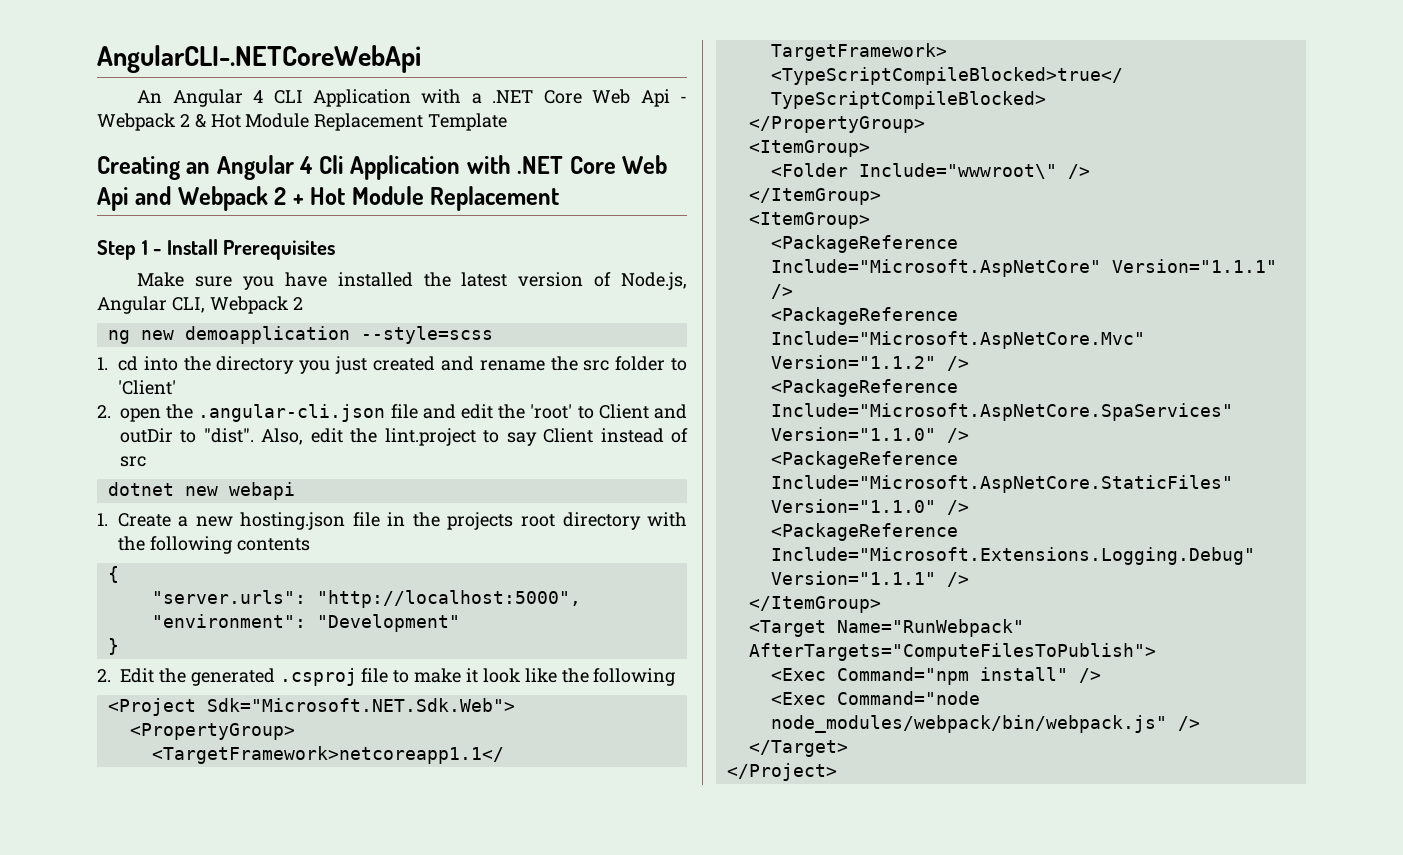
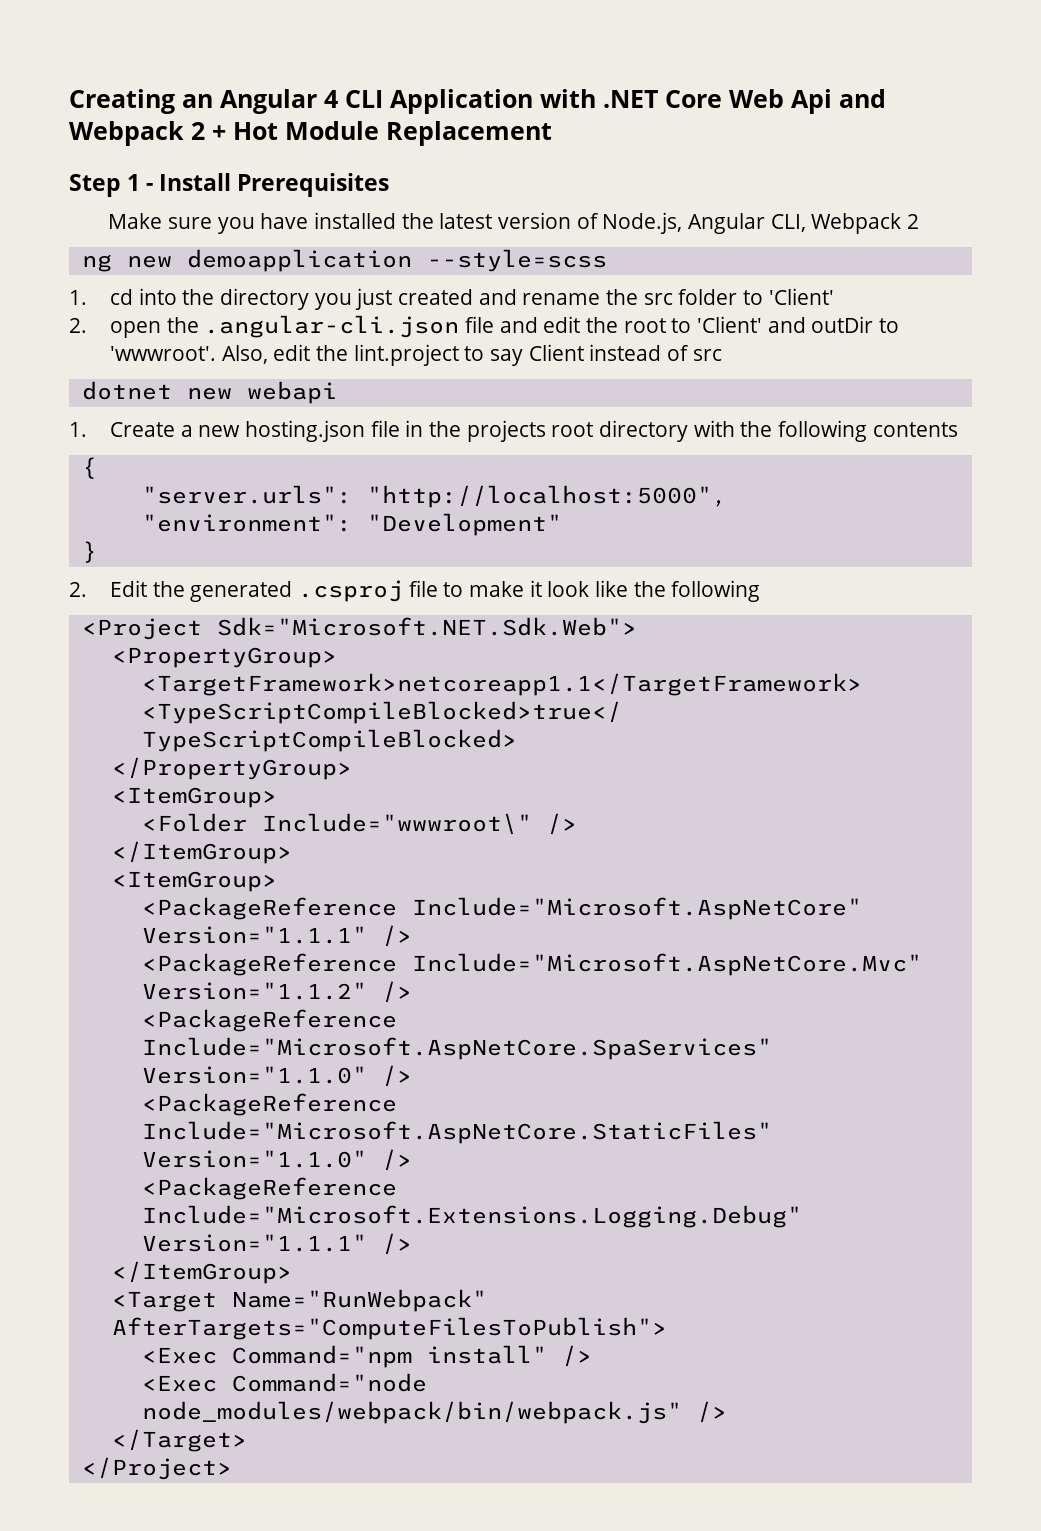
- AngularCLI-.NETCoreWebApi
- An Angular 4 CLI Application with a .NET Core Web Api - Webpack 2 & Hot Module Replacement Template
- Creating an Angular 4 Cli Application with .NET Core Web Api and Webpack 2 + Hot Module Replacement
+ Creating an Angular 4 CLI Application with .NET Core Web Api and Webpack 2 + Hot Module Replacement
- 2. open the .angular-cli.json file and edit the 'root' to Client and outDir to "dist".
+ 2. open the .angular-cli.json file and edit the root to 'Client' and outDir to 'wwwroot'.

